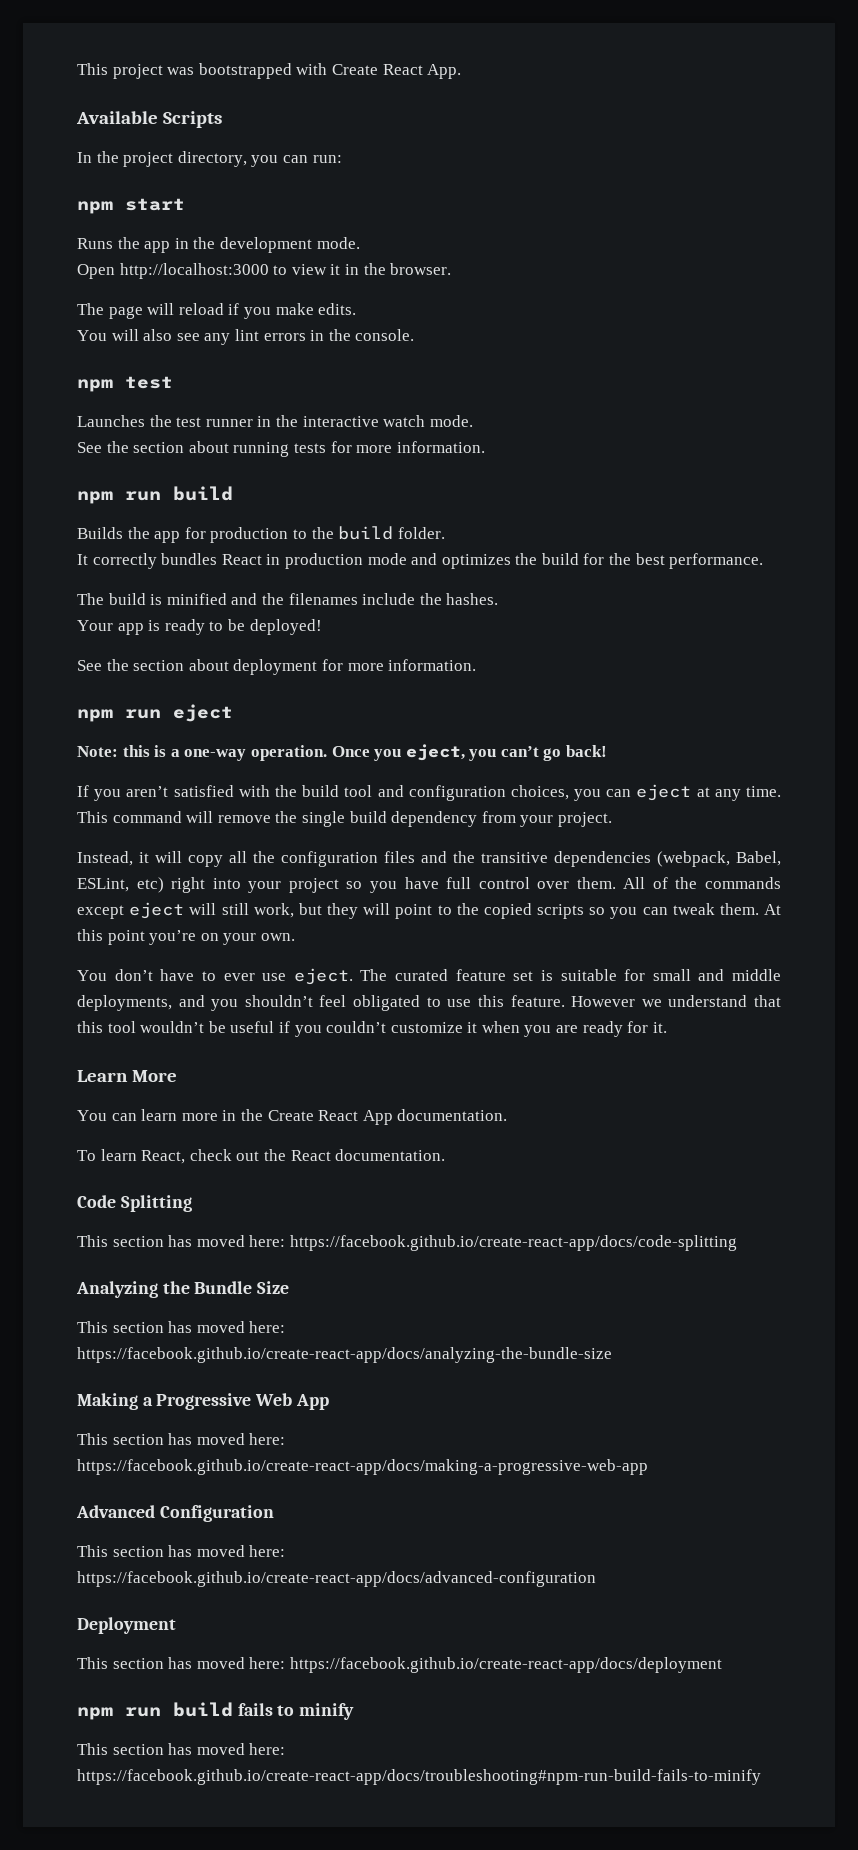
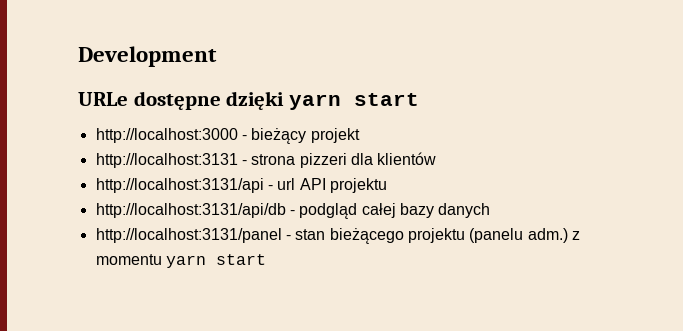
- This project was bootstrapped with Create React App.
- Available Scripts
- In the project directory, you can run:
- npm start
- Runs the app in the development mode.
- Open http://localhost:3000 to view it in the browser.
- The page will reload if you make edits.
- You will also see any lint errors in the console.
- npm test
- Launches the test runner in the interactive watch mode.
- See the section about running tests for more information.
- npm run build
- Builds the app for production to the build folder.
- It correctly bundles React in production mode and optimizes the build for the best performance.
- The build is minified and the filenames include the hashes.
- Your app is ready to be deployed!
- See the section about deployment for more information.
- npm run eject
- Note: this is a one-way operation. Once you eject, you can’t go back!
- If you aren’t satisfied with the build tool and configuration choices, you can eject at any time. This command will remove the single build dependency from your project.
- Instead, it will copy all the configuration files and the transitive dependencies (webpack, Babel, ESLint, etc) right into your project so you have full control over them. All of the commands except eject will still work, but they will point to the copied scripts so you can tweak them. At this point you’re on your own.
- You don’t have to ever use eject. The curated feature set is suitable for small and middle deployments, and you shouldn’t feel obligated to use this feature. However we understand that this tool wouldn’t be useful if you couldn’t customize it when you are ready for it.
- Learn More
- You can learn more in the Create React App documentation.
- To learn React, check out the React documentation.
- Code Splitting
- This section has moved here: https://facebook.github.io/create-react-app/docs/code-splitting
- Analyzing the Bundle Size
- This section has moved here: https://facebook.github.io/create-react-app/docs/analyzing-the-bundle-size
- Making a Progressive Web App
- This section has moved here: https://facebook.github.io/create-react-app/docs/making-a-progressive-web-app
- Advanced Configuration
- This section has moved here: https://facebook.github.io/create-react-app/docs/advanced-configuration
- Deployment
- This section has moved here: https://facebook.github.io/create-react-app/docs/deployment
- npm run build fails to minify
- This section has moved here: https://facebook.github.io/create-react-app/docs/troubleshooting#npm-run-build-fails-to-minify
+ Development
+ URLe dostępne dzięki yarn start
+ http://localhost:3000 - bieżący projekt
+ http://localhost:3131 - strona pizzeri dla klientów
+ http://localhost:3131/api - url API projektu
+ http://localhost:3131/api/db - podgląd całej bazy danych
+ http://localhost:3131/panel - stan bieżącego projektu (panelu adm.) z momentu yarn start

